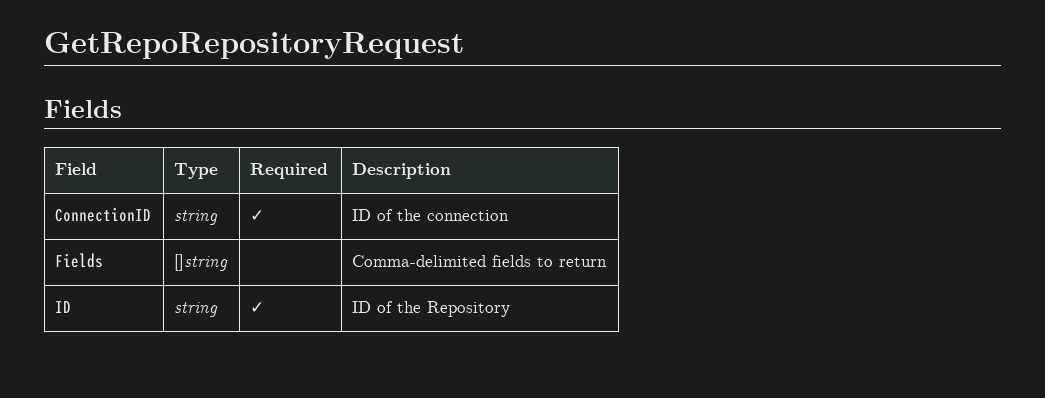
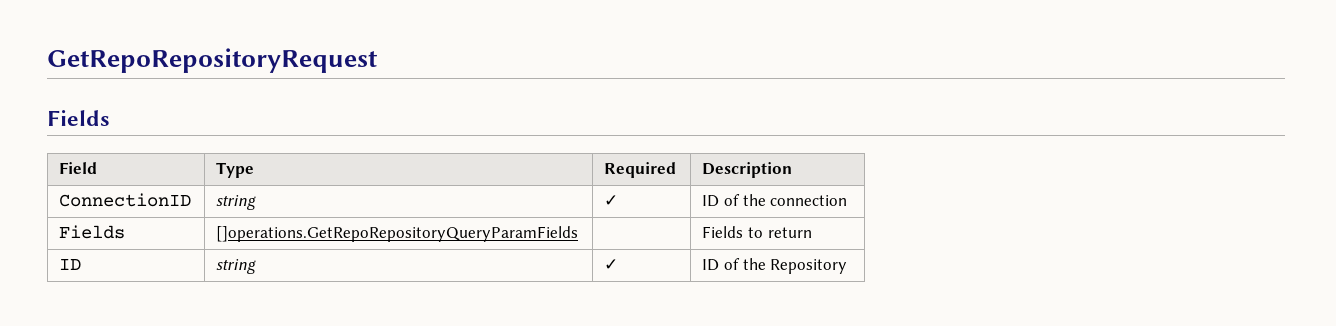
- Fields | []string | | Comma-delimited fields to return
+ Fields | []operations.GetRepoRepositoryQueryParamFields | | Fields to return

